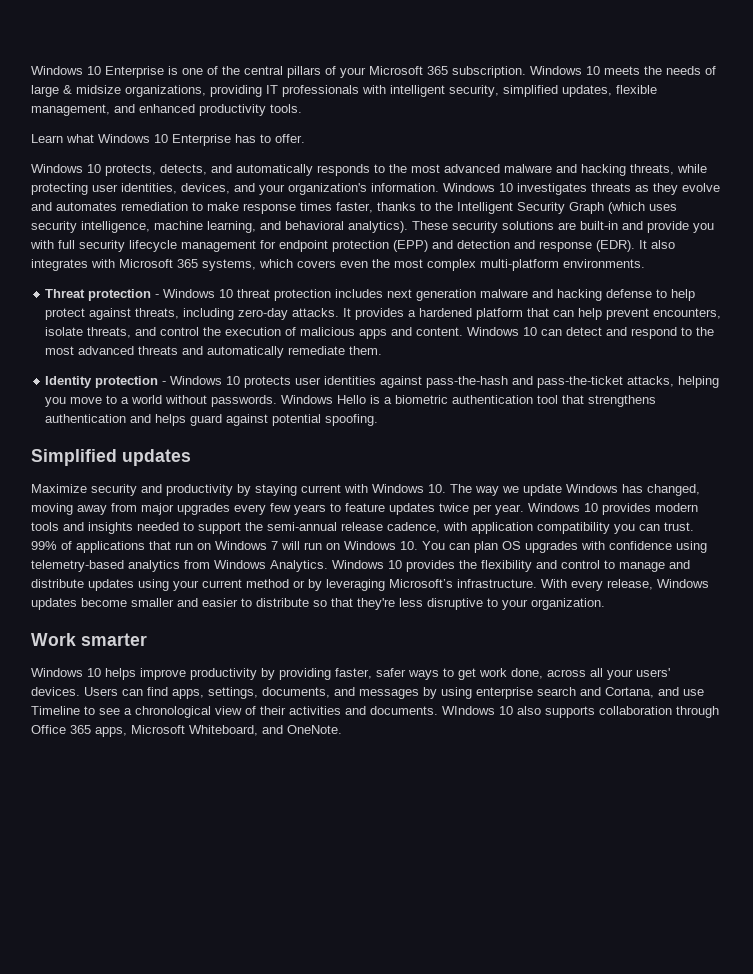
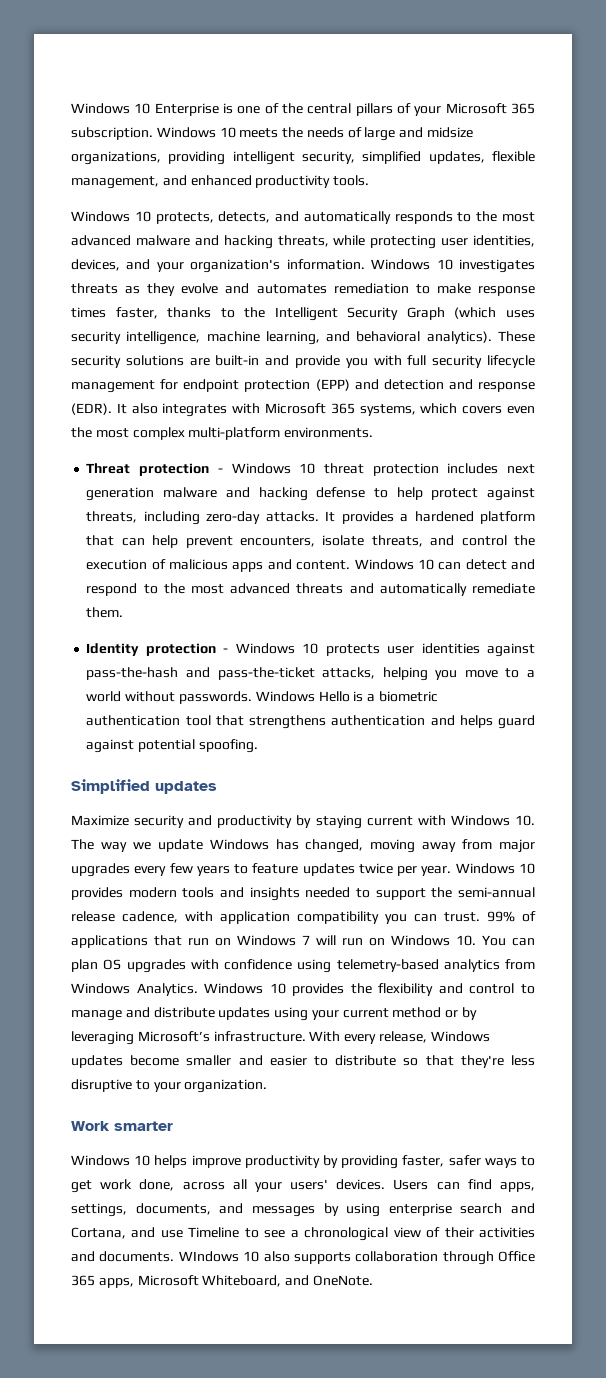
- Windows 10 meets the needs of large & midsize organizations, providing IT professionals with intelligent security, simplified updates, flexible management, and enhanced productivity tools.
+ Windows 10 meets the needs of large and midsize organizations, providing intelligent security, simplified updates, flexible management, and enhanced productivity tools.
- Learn what Windows 10 Enterprise has to offer.

